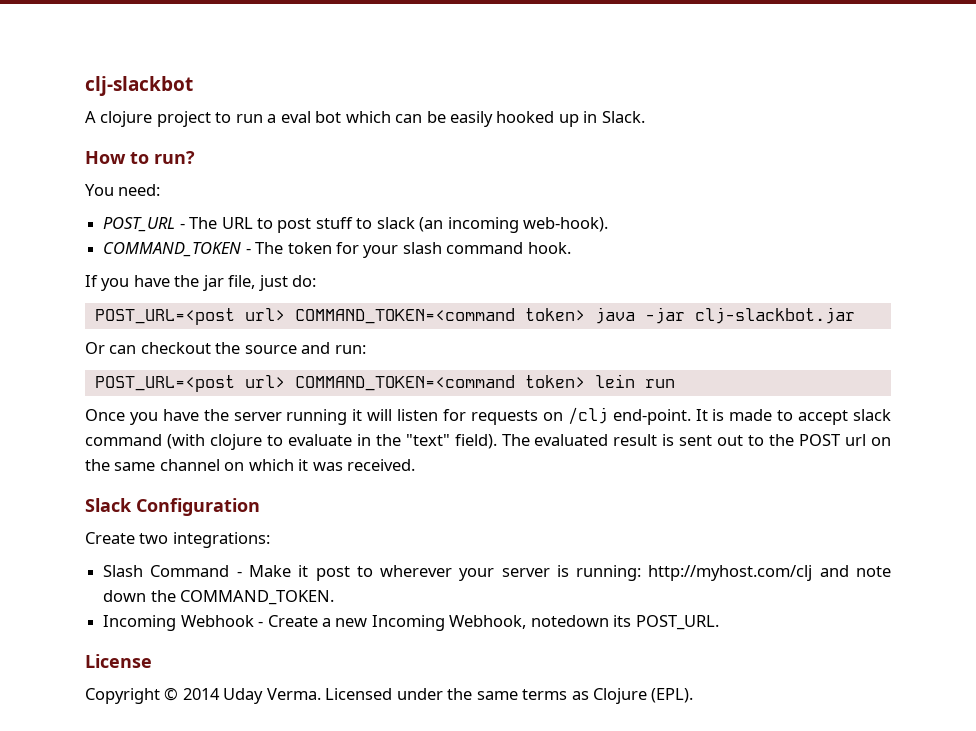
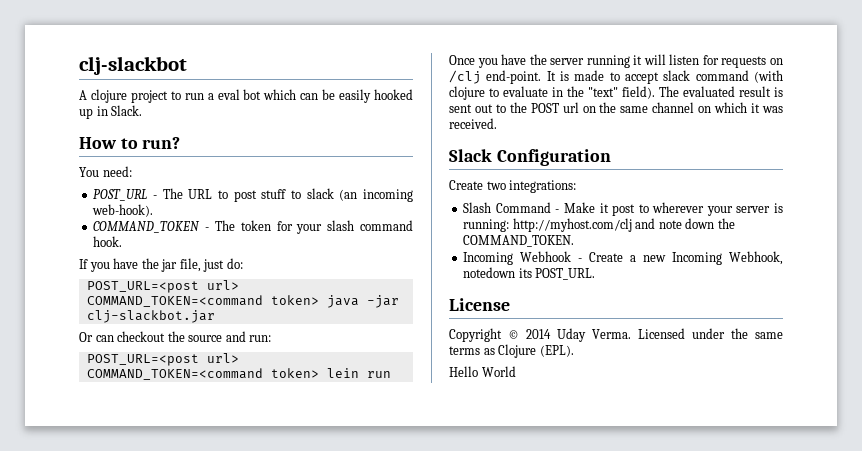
+ Hello World

